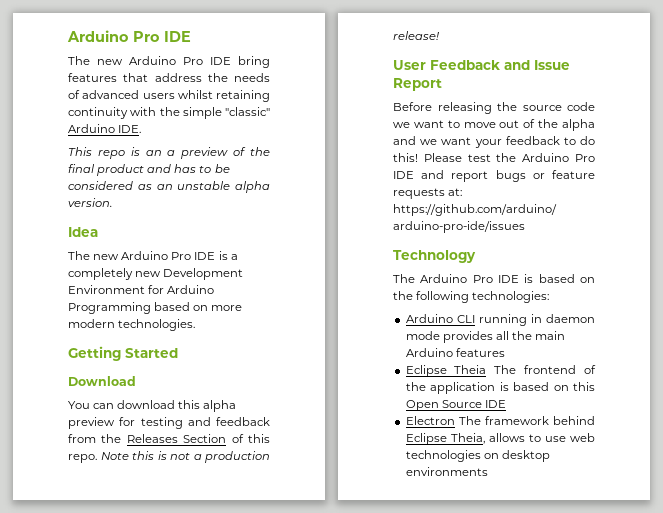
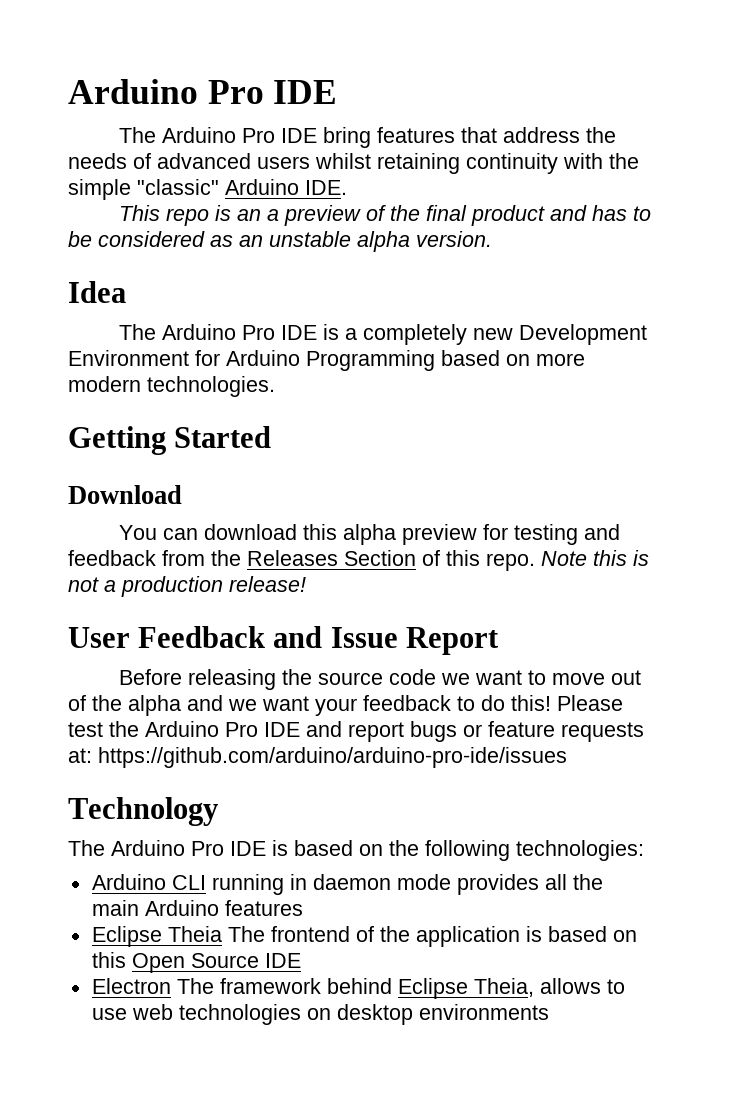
- The new Arduino Pro IDE bring features that address the needs of advanced users whilst retaining continuity with the simple "classic" Arduino IDE.
+ The Arduino Pro IDE bring features that address the needs of advanced users whilst retaining continuity with the simple "classic" Arduino IDE.
- The new Arduino Pro IDE is a completely new Development Environment for Arduino Programming based on more modern technologies.
+ The Arduino Pro IDE is a completely new Development Environment for Arduino Programming based on more modern technologies.

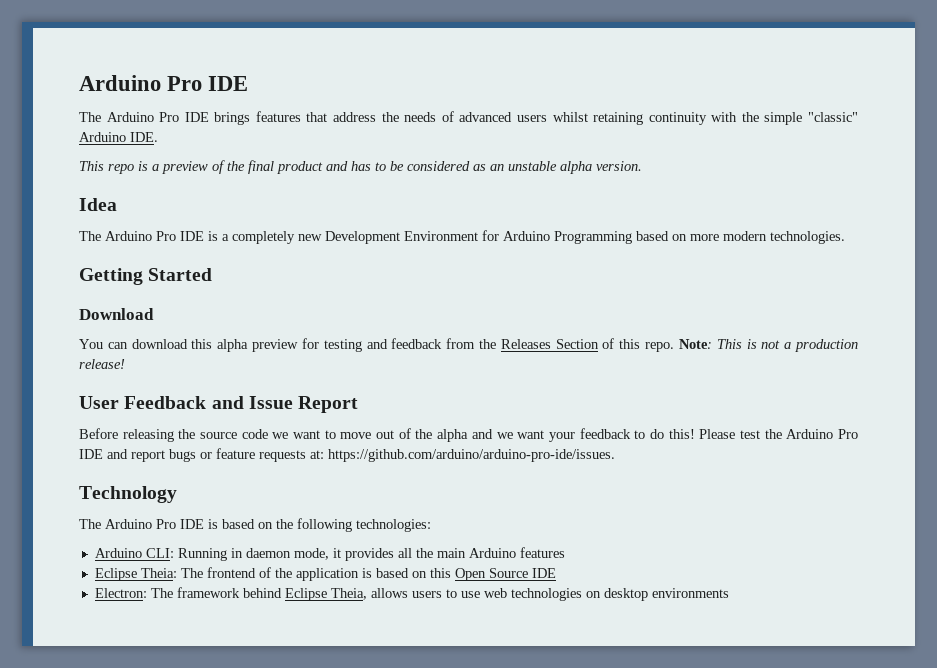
- The Arduino Pro IDE bring features that address the needs of advanced users whilst retaining continuity with the simple "classic" Arduino IDE.
+ The Arduino Pro IDE brings features that address the needs of advanced users whilst retaining continuity with the simple "classic" Arduino IDE.
- This repo is an a preview of the final product and has to be considered as an unstable alpha version.
+ This repo is a preview of the final product and has to be considered as an unstable alpha version.
- Note this is not a production release!
+ Note: This is not a production release!
- Please test the Arduino Pro IDE and report bugs or feature requests at: https://github.com/arduino/arduino-pro-ide/issues
+ Please test the Arduino Pro IDE and report bugs or feature requests at: https://github.com/arduino/arduino-pro-ide/issues.
- Arduino CLI running in daemon mode provides all the main Arduino features
+ Arduino CLI: Running in daemon mode, it provides all the main Arduino features
- Eclipse Theia The frontend of the application is based on this Open Source IDE
+ Eclipse Theia: The frontend of the application is based on this Open Source IDE
- Electron The framework behind Eclipse Theia, allows to use web technologies on desktop environments
+ Electron: The framework behind Eclipse Theia, allows users to use web technologies on desktop environments

